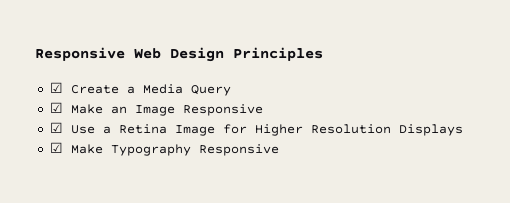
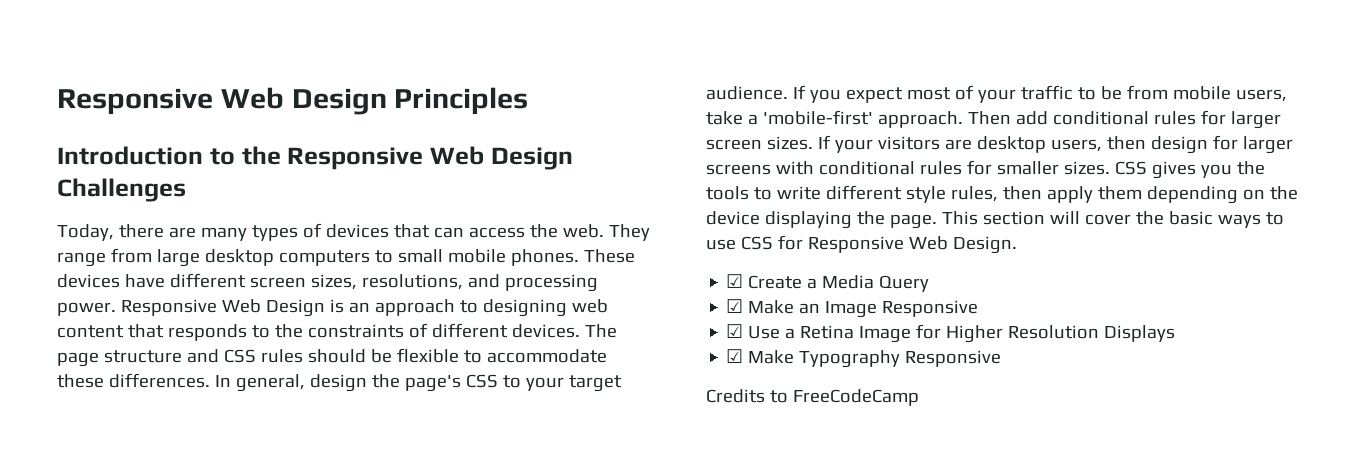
+ Introduction to the Responsive Web Design Challenges
+ Today, there are many types of devices that can access the web. They range from large desktop computers to small mobile phones. These devices have different screen sizes, resolutions, and processing power. Responsive Web Design is an approach to designing web content that responds to the constraints of different devices. The page structure and CSS rules should be flexible to accommodate these differences. In general, design the page's CSS to your target audience. If you expect most of your traffic to be from mobile users, take a 'mobile-first' approach. Then add conditional rules for larger screen sizes. If your visitors are desktop users, then design for larger screens with conditional rules for smaller sizes. CSS gives you the tools to write different style rules, then apply them depending on the device displaying the page. This section will cover the basic ways to use CSS for Responsive Web Design.
+ Credits to FreeCodeCamp

